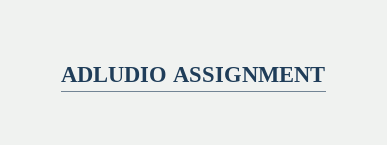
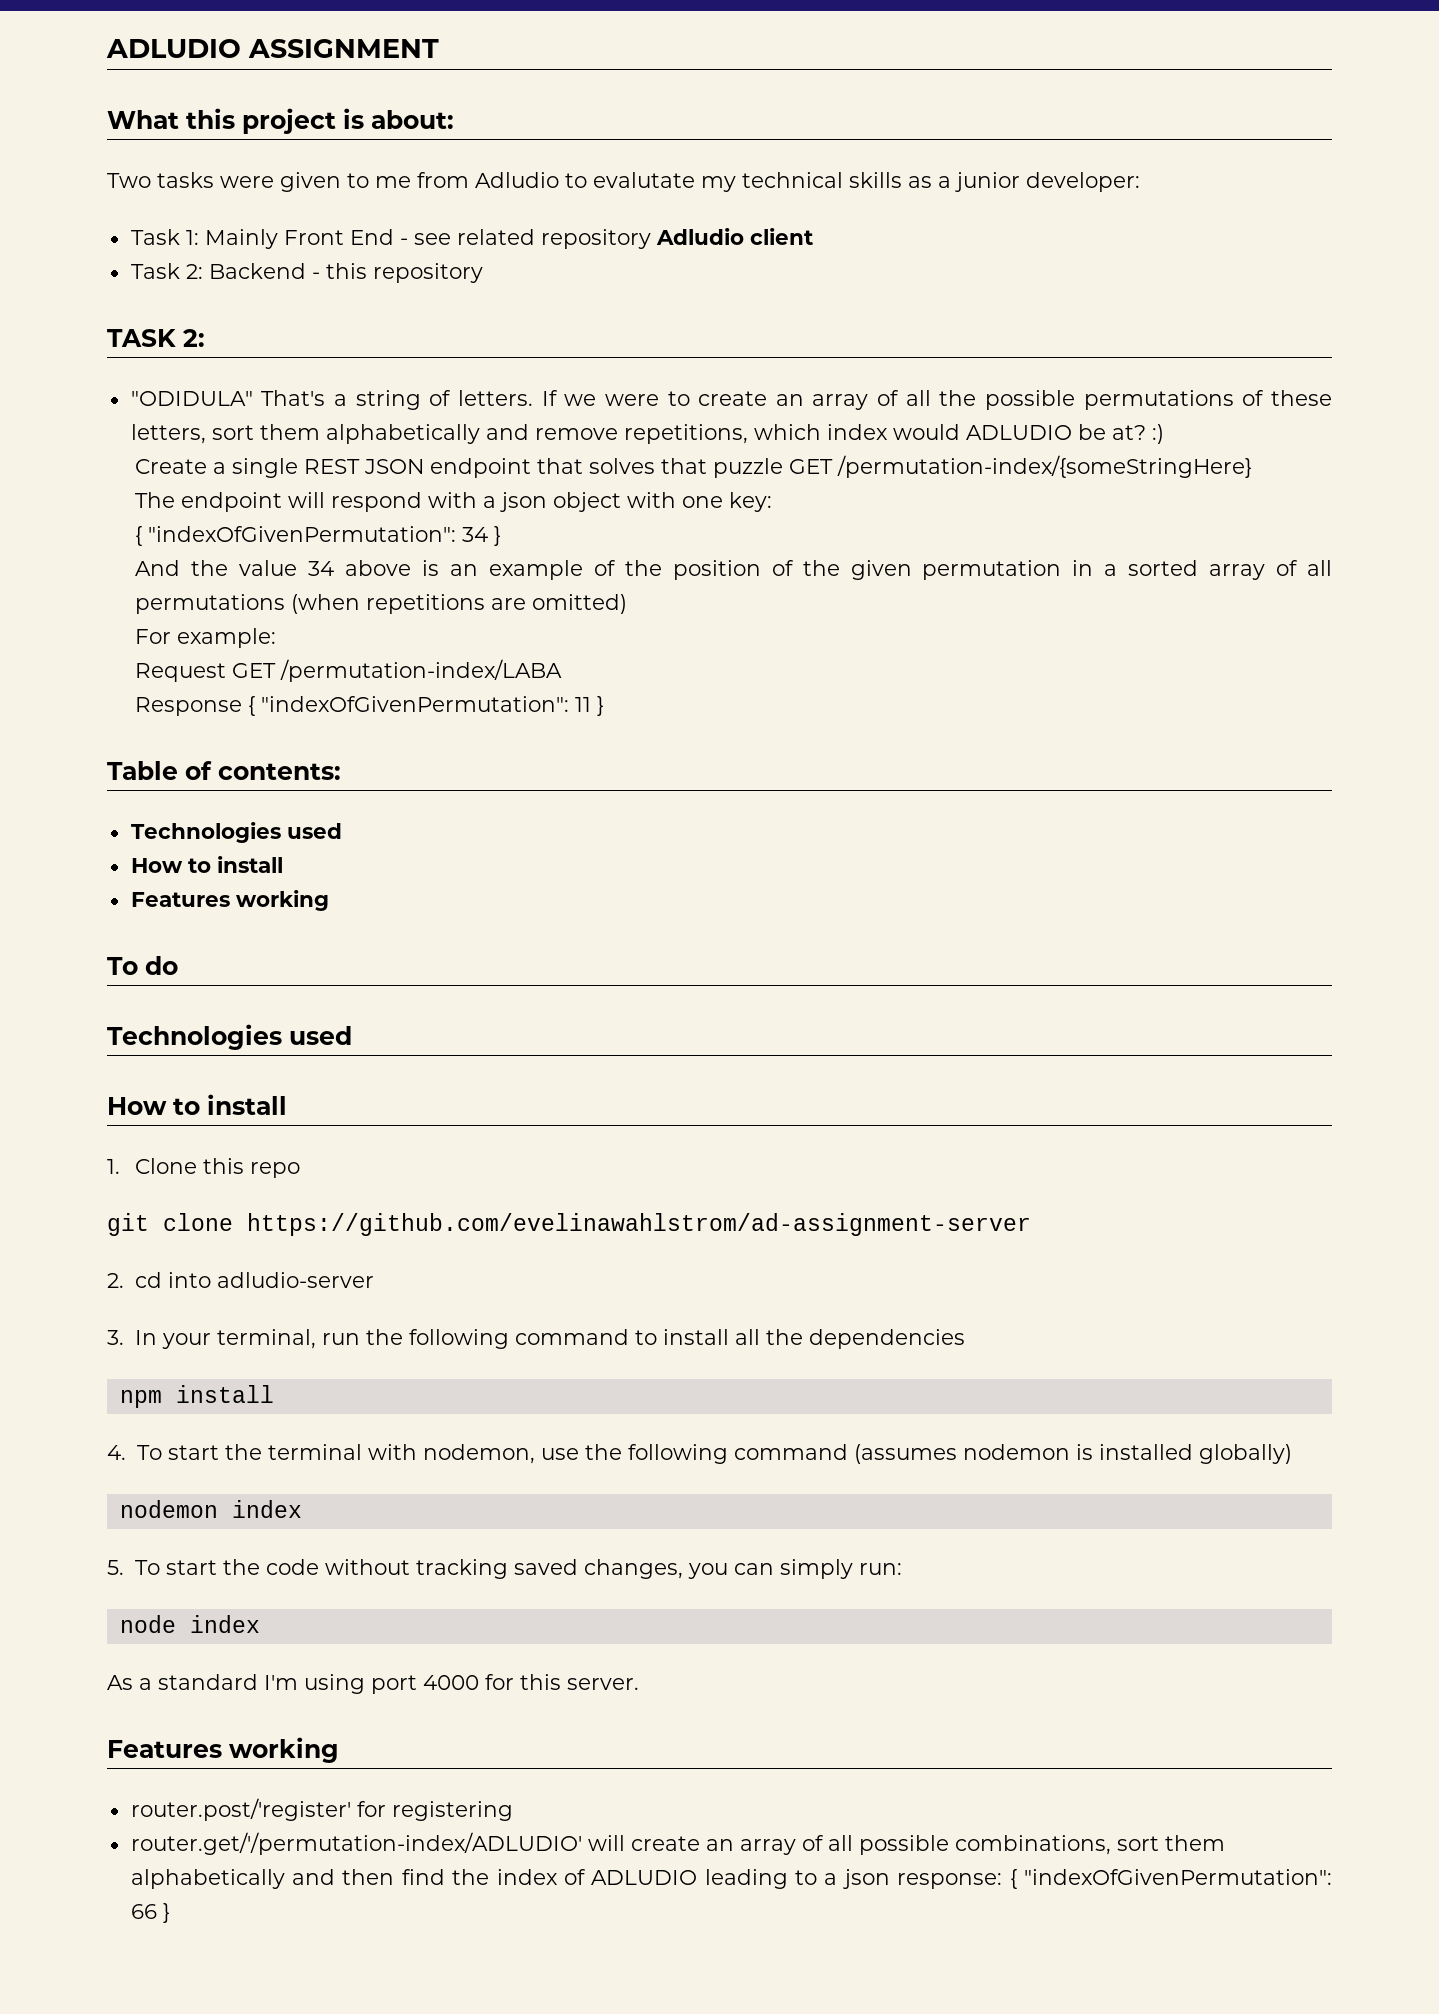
+ What this project is about:
+ Two tasks were given to me from Adludio to evalutate my technical skills as a junior developer:
+ Task 1: Mainly Front End - see related repository Adludio client
+ Task 2: Backend - this repository
+ TASK 2:
+ "ODIDULA" That's a string of letters. If we were to create an array of all the possible permutations of these letters, sort them alphabetically and remove repetitions, which index would ADLUDIO be at? :)
+ Create a single REST JSON endpoint that solves that puzzle GET /permutation-index/{someStringHere}
+ The endpoint will respond with a json object with one key:
+ { "indexOfGivenPermutation": 34 }
+ And the value 34 above is an example of the position of the given permutation in a sorted array of all permutations (when repetitions are omitted)
+ For example:
+ Request GET /permutation-index/LABA
+ Response { "indexOfGivenPermutation": 11 }
+ Table of contents:
+ Technologies used
+ How to install
+ Features working
+ To do
+ Technologies used
+ How to install
+ 1. Clone this repo
+ git clone https://github.com/evelinawahlstrom/ad-assignment-server
+ 2. cd into adludio-server
+ 3. In your terminal, run the following command to install all the dependencies
+ npm install
+ 4. To start the terminal with nodemon, use the following command (assumes nodemon is installed globally)
+ nodemon index
+ 5. To start the code without tracking saved changes, you can simply run:
+ node index
+ As a standard I'm using port 4000 for this server.
+ Features working
+ router.post/'register' for registering
+ router.get/'/permutation-index/ADLUDIO' will create an array of all possible combinations, sort them alphabetically and then find the index of ADLUDIO leading to a json response: { "indexOfGivenPermutation": 66 }

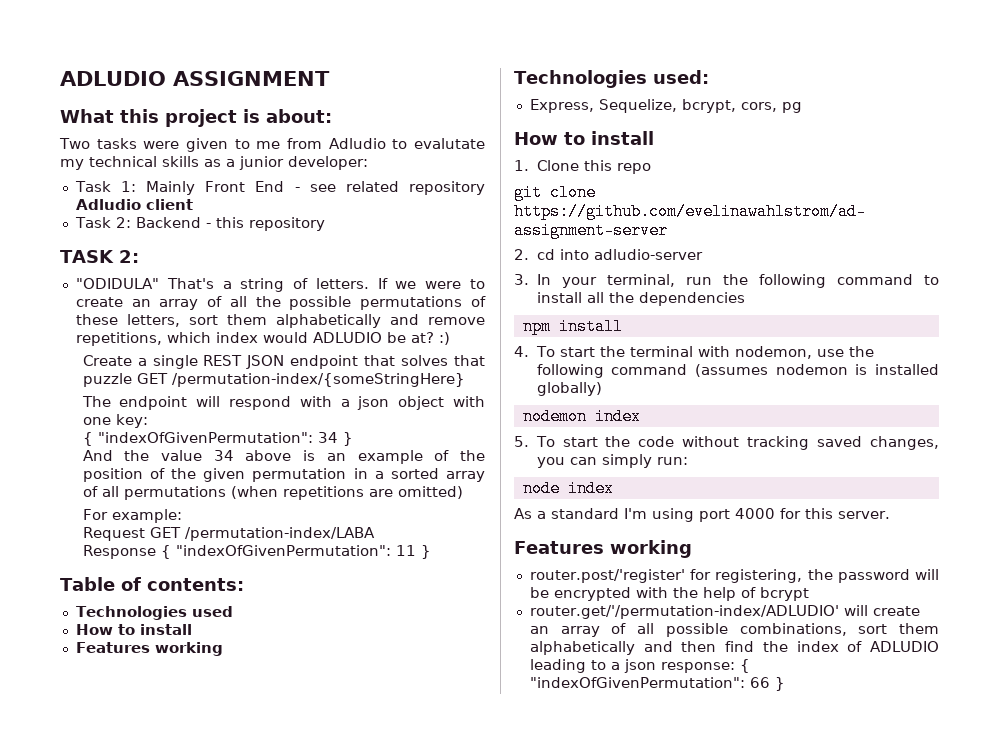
- To do
- Technologies used
+ Technologies used:
+ Express, Sequelize, bcrypt, cors, pg
- router.post/'register' for registering
+ router.post/'register' for registering, the password will be encrypted with the help of bcrypt

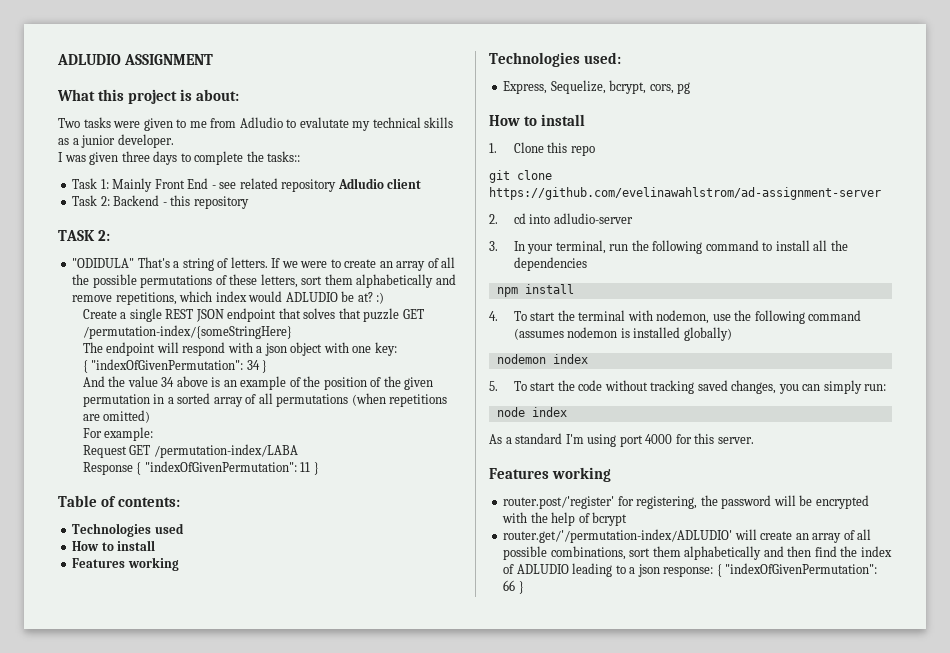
- Two tasks were given to me from Adludio to evalutate my technical skills as a junior developer:
+ Two tasks were given to me from Adludio to evalutate my technical skills as a junior developer.
+ I was given three days to complete the tasks::

